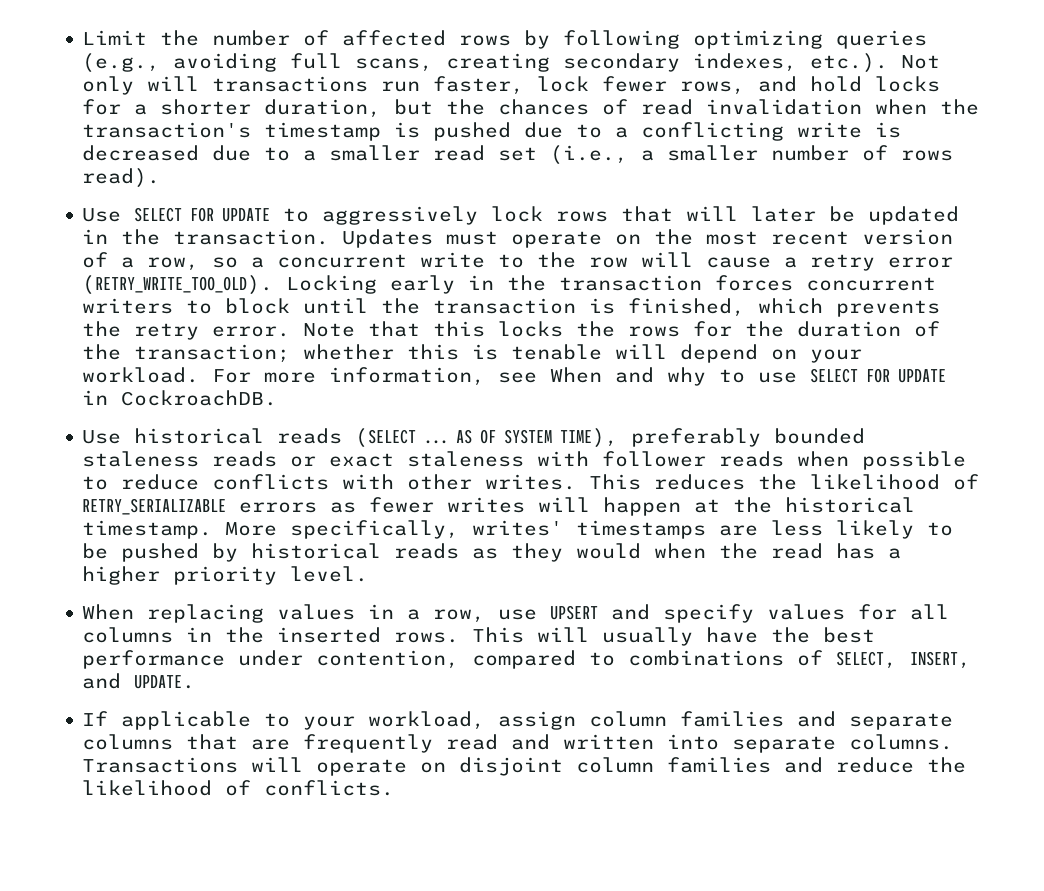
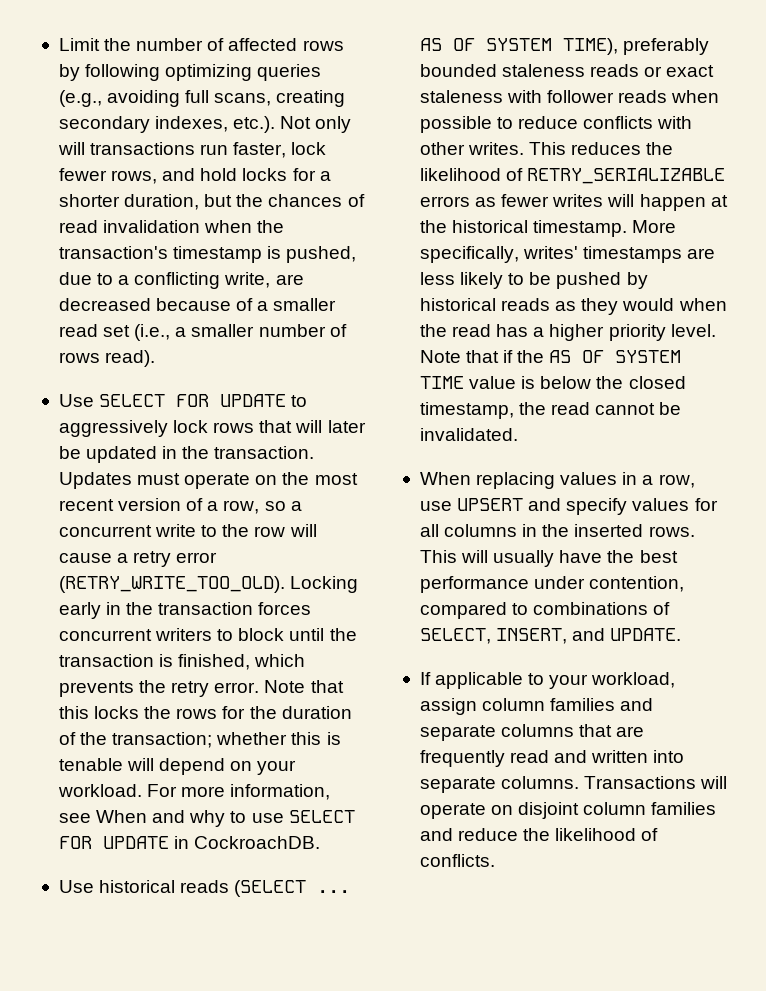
- Limit the number of affected rows by following optimizing queries (e.g., avoiding full scans, creating secondary indexes, etc.). Not only will transactions run faster, lock fewer rows, and hold locks for a shorter duration, but the chances of read invalidation when the transaction's timestamp is pushed due to a conflicting write is decreased due to a smaller read set (i.e., a smaller number of rows read).
+ Limit the number of affected rows by following optimizing queries (e.g., avoiding full scans, creating secondary indexes, etc.). Not only will transactions run faster, lock fewer rows, and hold locks for a shorter duration, but the chances of read invalidation when the transaction's timestamp is pushed, due to a conflicting write, are decreased because of a smaller read set (i.e., a smaller number of rows read).
+ Note that if the AS OF SYSTEM TIME value is below the closed timestamp, the read cannot be invalidated.

